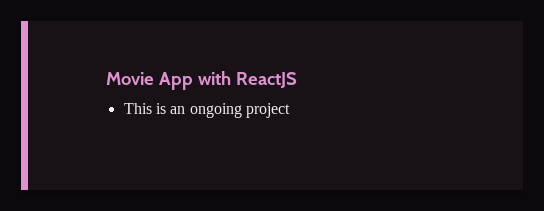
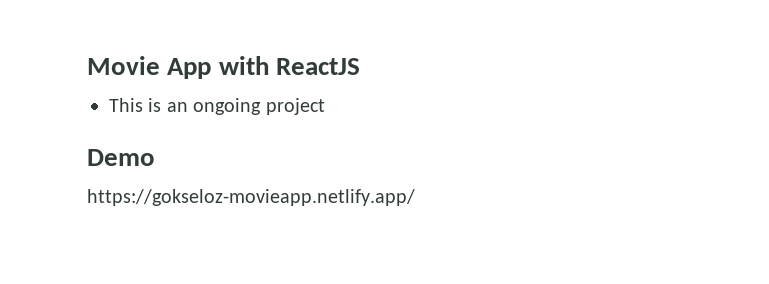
+ Demo
+ https://gokseloz-movieapp.netlify.app/

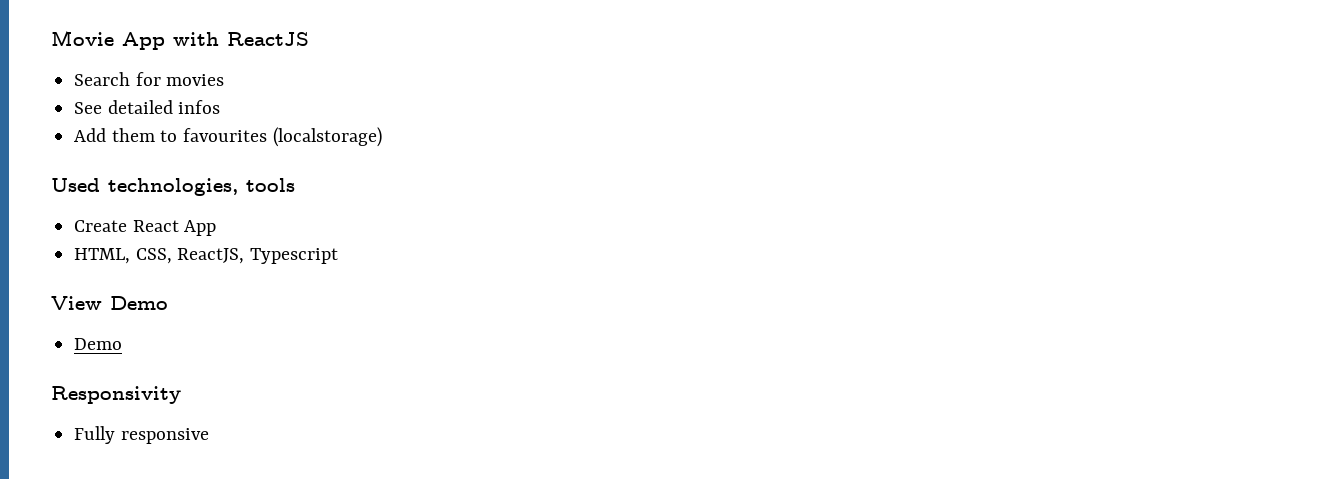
- This is an ongoing project
+ Search for movies
+ See detailed infos
+ Add them to favourites (localstorage)
+ Used technologies, tools
+ Create React App
+ HTML, CSS, ReactJS, Typescript
+ View Demo
  Demo
- https://gokseloz-movieapp.netlify.app/
+ Responsivity
+ Fully responsive

